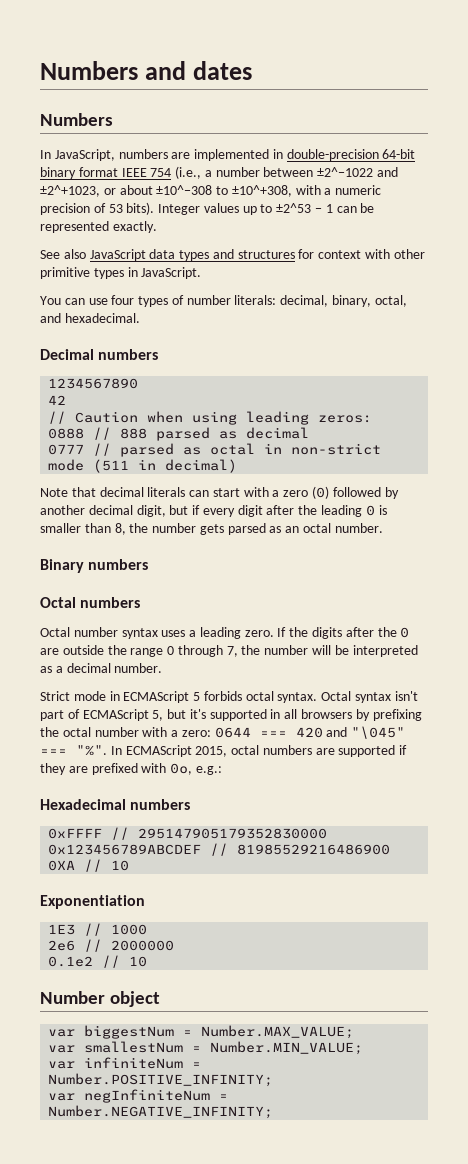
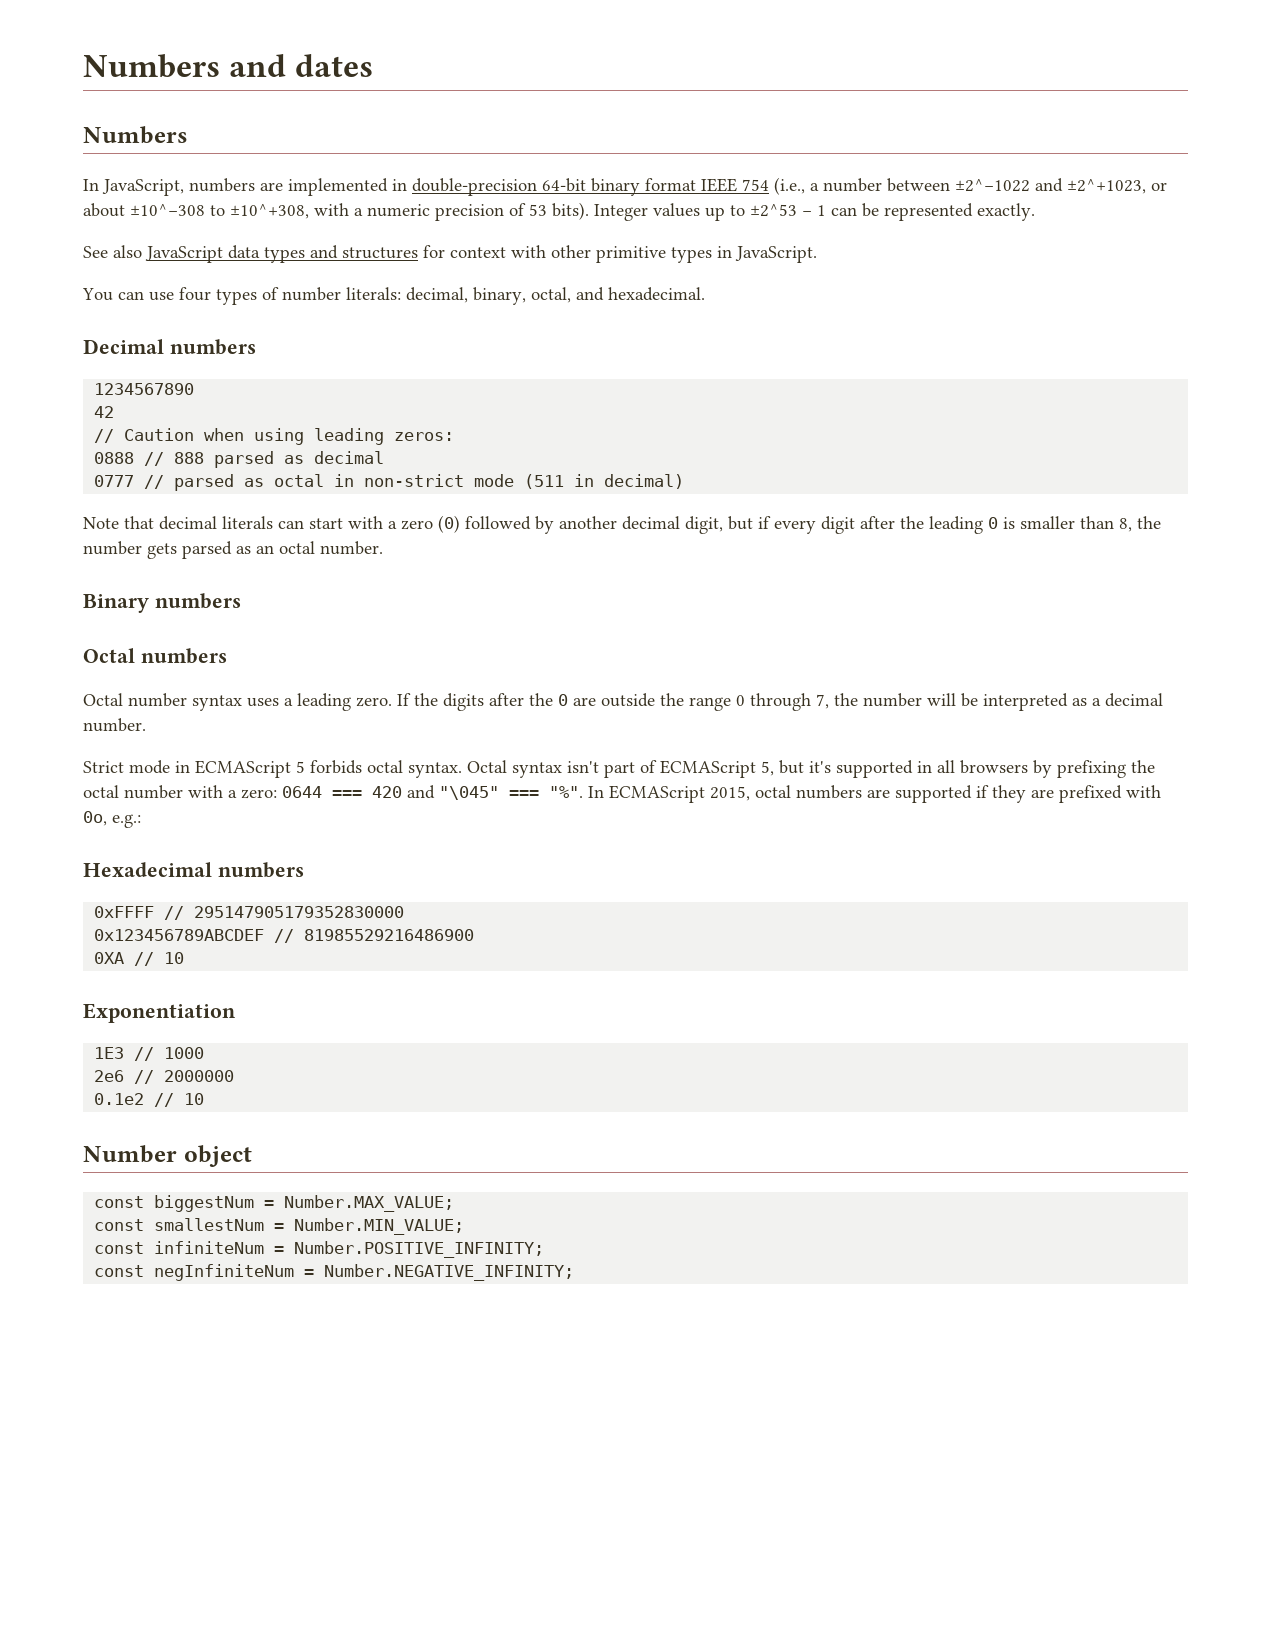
- var biggestNum = Number.MAX_VALUE;
+ const biggestNum = Number.MAX_VALUE;
- var smallestNum = Number.MIN_VALUE;
+ const smallestNum = Number.MIN_VALUE;
- var infiniteNum = Number.POSITIVE_INFINITY;
+ const infiniteNum = Number.POSITIVE_INFINITY;
- var negInfiniteNum = Number.NEGATIVE_INFINITY;
+ const negInfiniteNum = Number.NEGATIVE_INFINITY;

